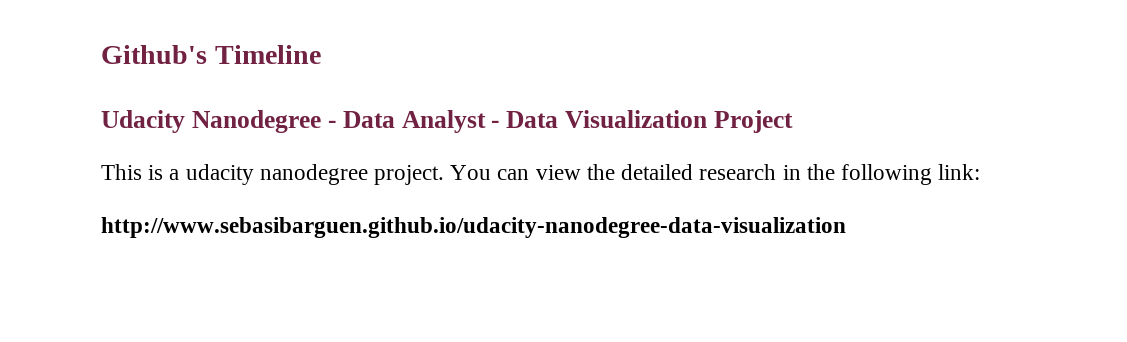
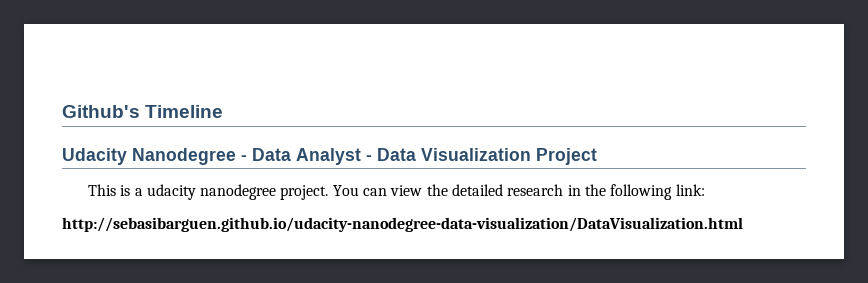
- http://www.sebasibarguen.github.io/udacity-nanodegree-data-visualization
+ http://sebasibarguen.github.io/udacity-nanodegree-data-visualization/DataVisualization.html

